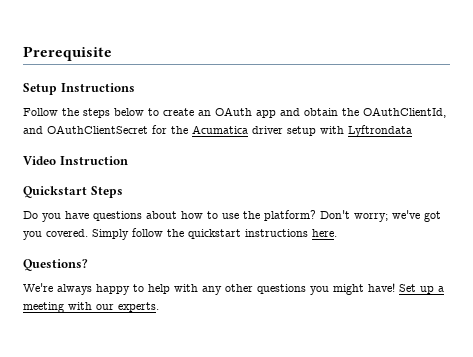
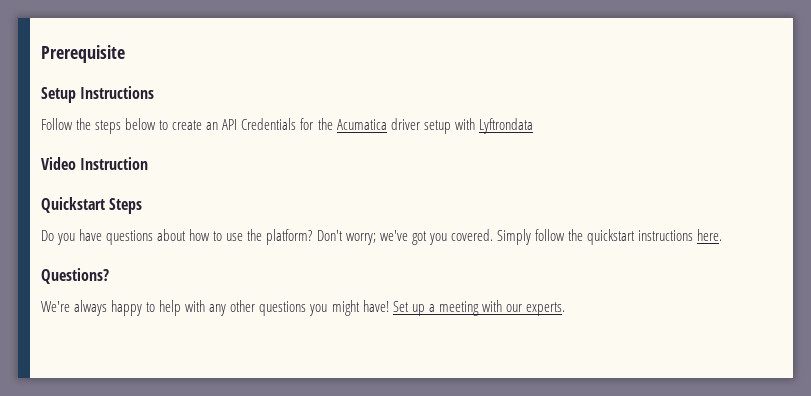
- Follow the steps below to create an OAuth app and obtain the OAuthClientId, and OAuthClientSecret for the Acumatica driver setup with Lyftrondata
+ Follow the steps below to create an API Credentials for the Acumatica driver setup with Lyftrondata

